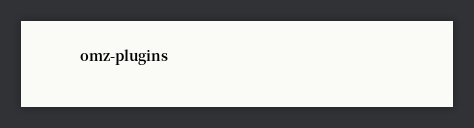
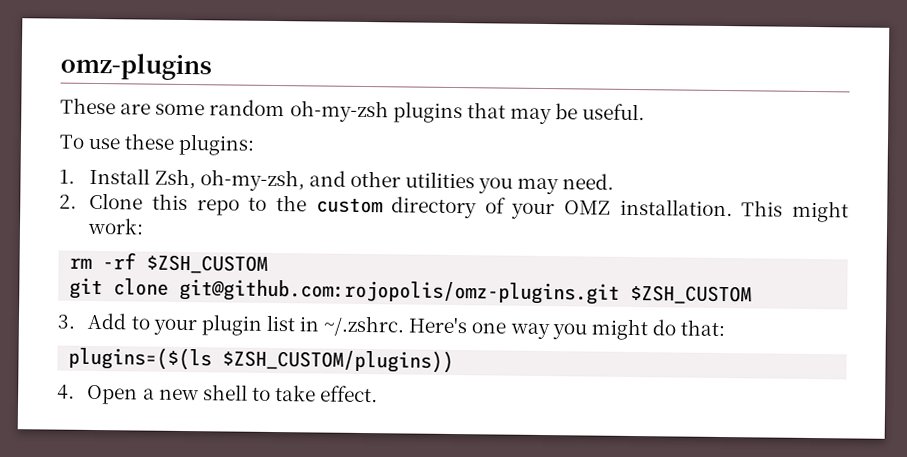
+ These are some random oh-my-zsh plugins that may be useful.
+ To use these plugins:
+ 1. Install Zsh, oh-my-zsh, and other utilities you may need.
+ 2. Clone this repo to the custom directory of your OMZ installation. This might work:
+ rm -rf $ZSH_CUSTOM
+ git clone git@github.com:rojopolis/omz-plugins.git $ZSH_CUSTOM
+ 3. Add to your plugin list in ~/.zshrc. Here's one way you might do that:
+ plugins=($(ls $ZSH_CUSTOM/plugins))
+ 4. Open a new shell to take effect.

